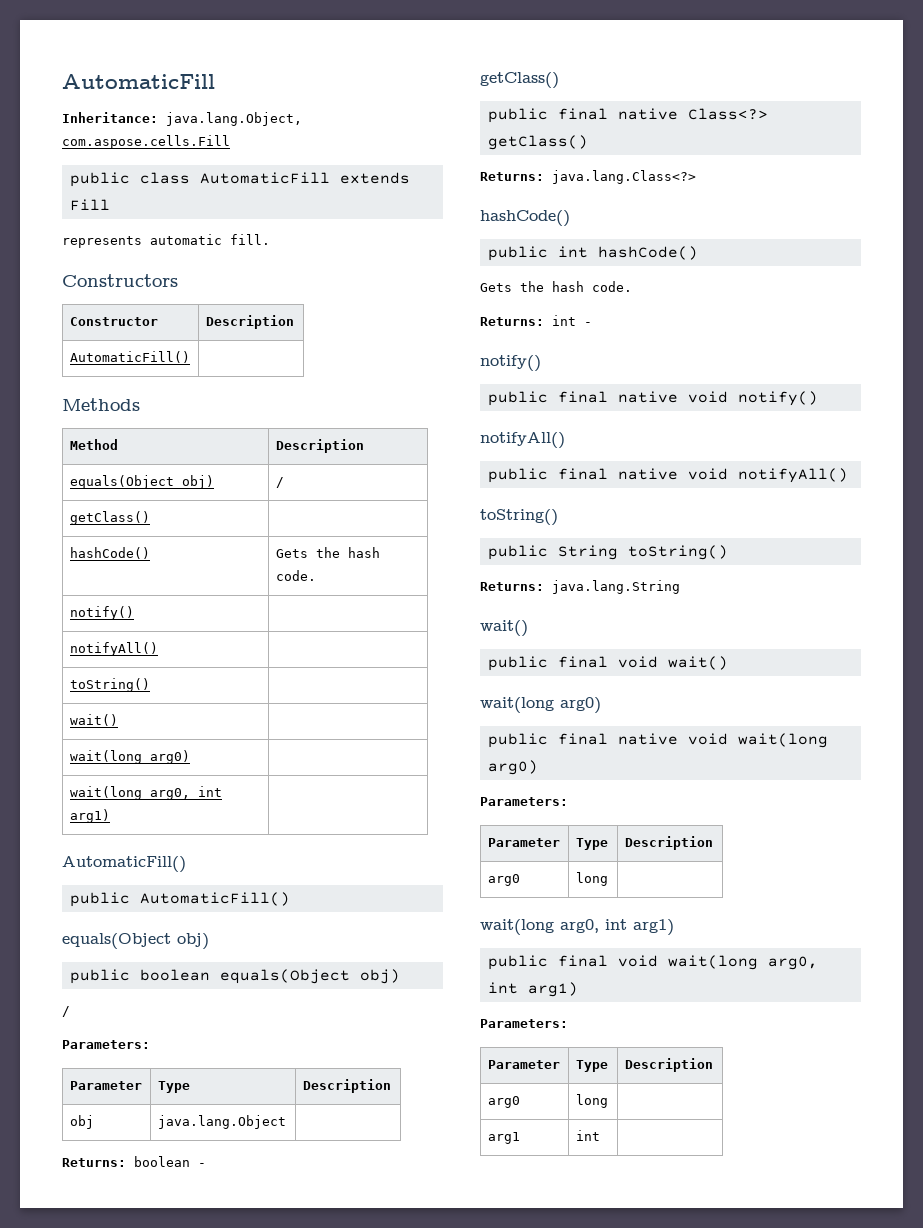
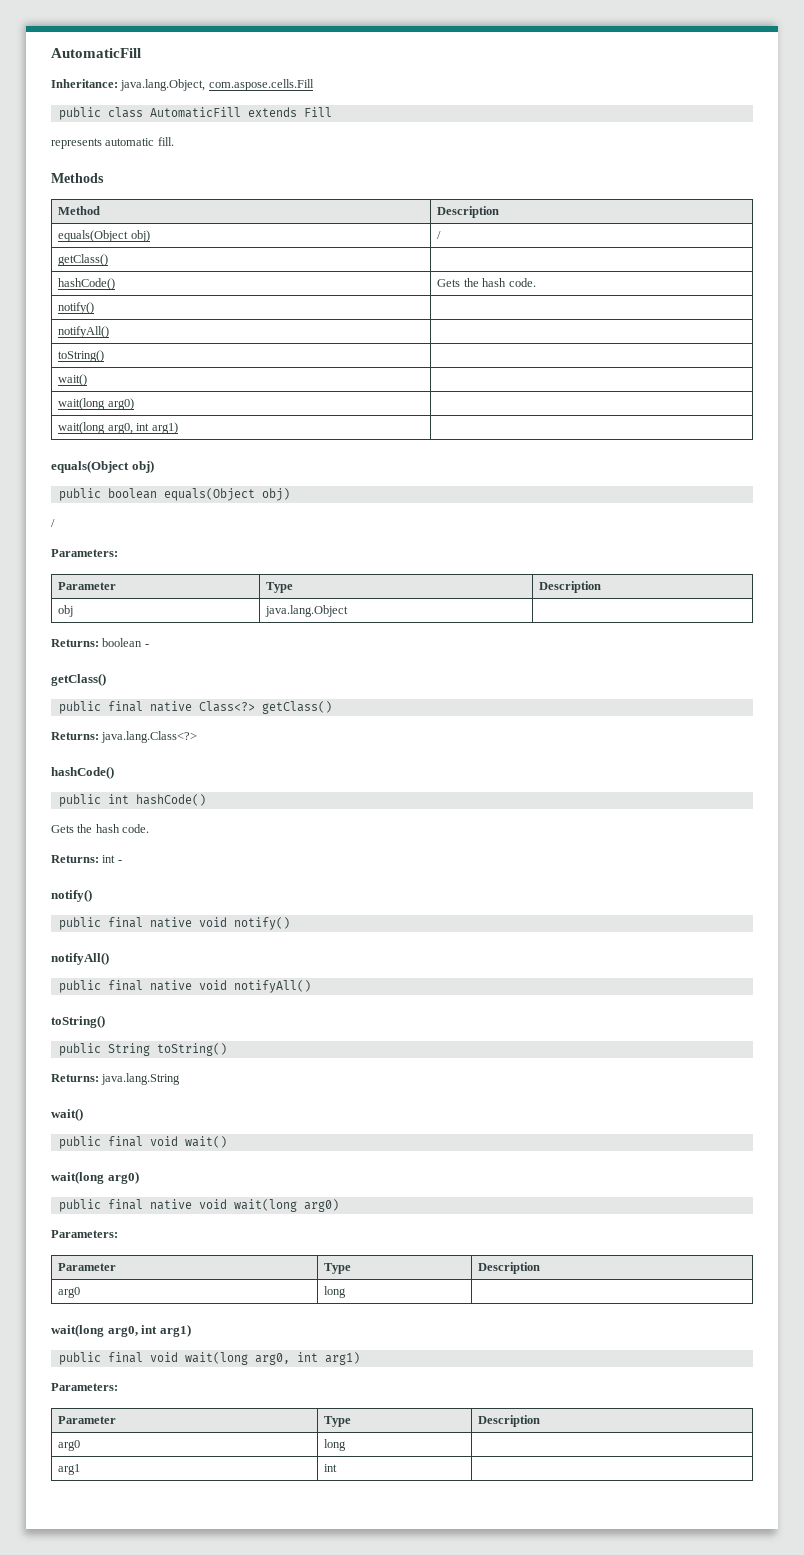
- Constructors
- Constructor | Description
- AutomaticFill() |
  wait(long arg0, int arg1) |
- AutomaticFill()
- public AutomaticFill()

